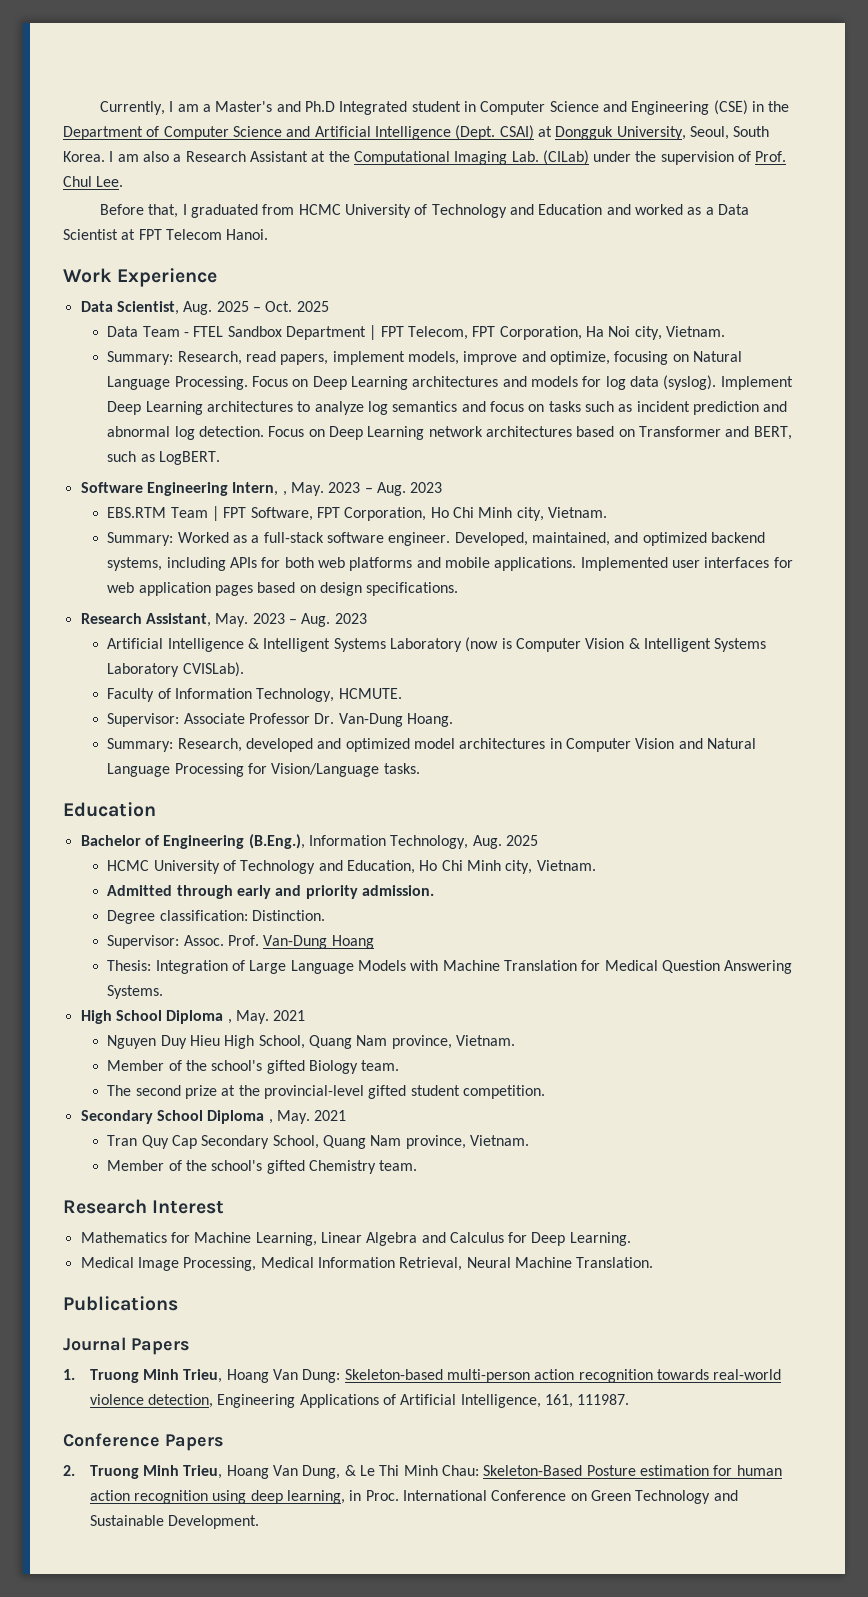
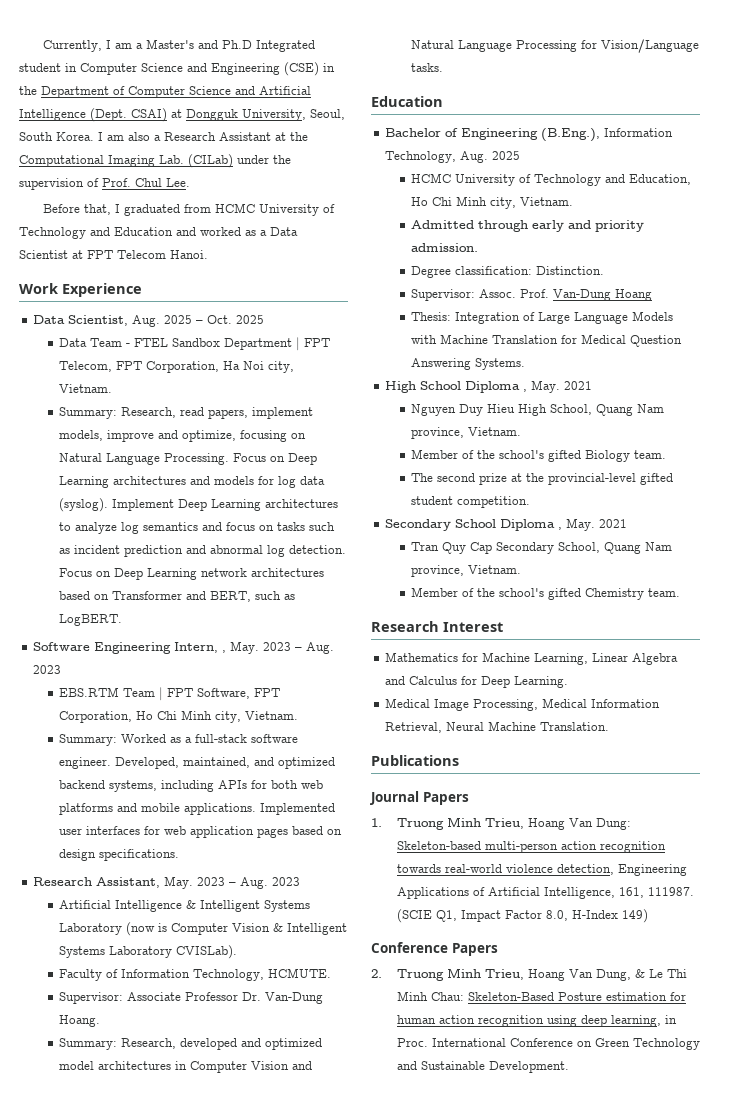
+ (SCIE Q1, Impact Factor 8.0, H-Index 149)

